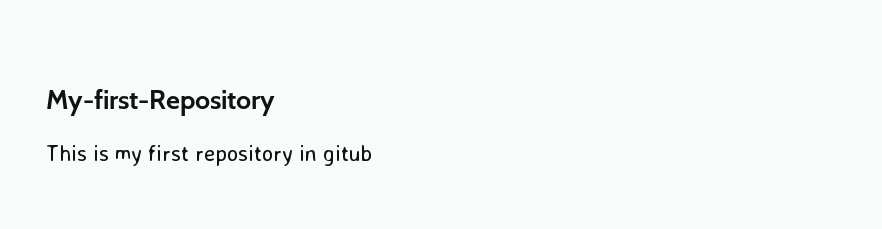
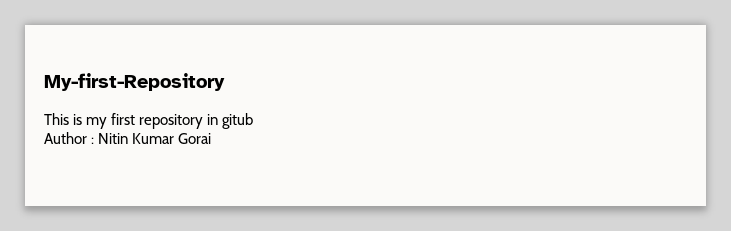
+ Author : Nitin Kumar Gorai

